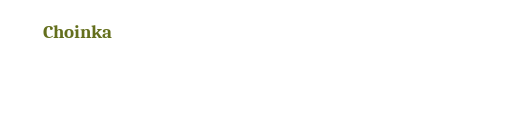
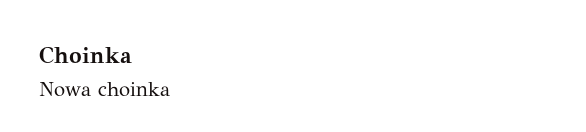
+ Nowa choinka

